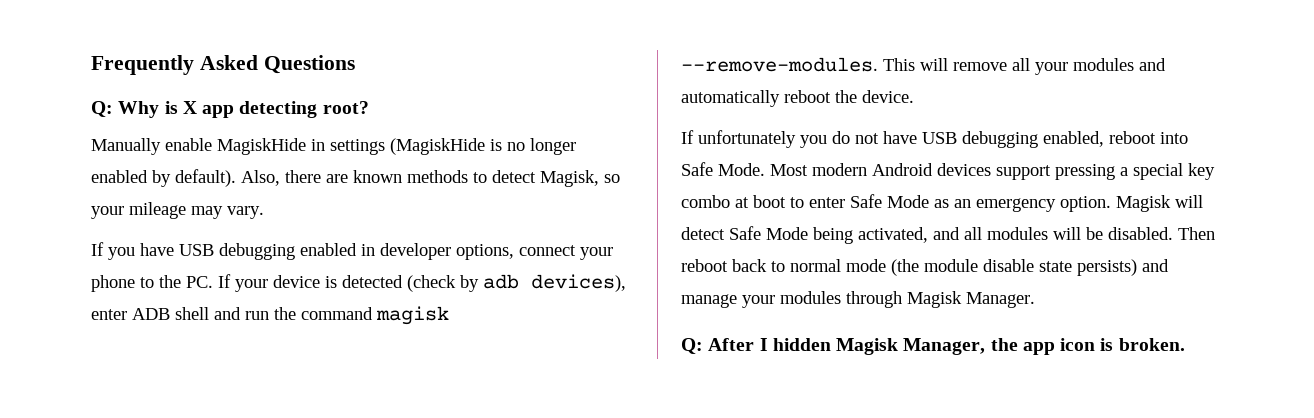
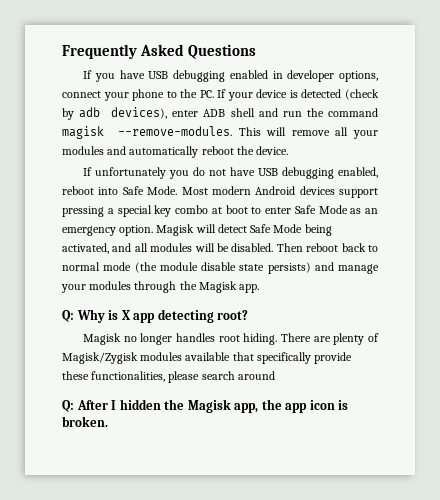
- Q: Why is X app detecting root?
- Manually enable MagiskHide in settings (MagiskHide is no longer enabled by default). Also, there are known methods to detect Magisk, so your mileage may vary.
- Then reboot back to normal mode (the module disable state persists) and manage your modules through Magisk Manager.
+ Then reboot back to normal mode (the module disable state persists) and manage your modules through the Magisk app.
+ Q: Why is X app detecting root?
+ Magisk no longer handles root hiding. There are plenty of Magisk/Zygisk modules available that specifically provide these functionalities, please search around
- Q: After I hidden Magisk Manager, the app icon is broken.
+ Q: After I hidden the Magisk app, the app icon is broken.

